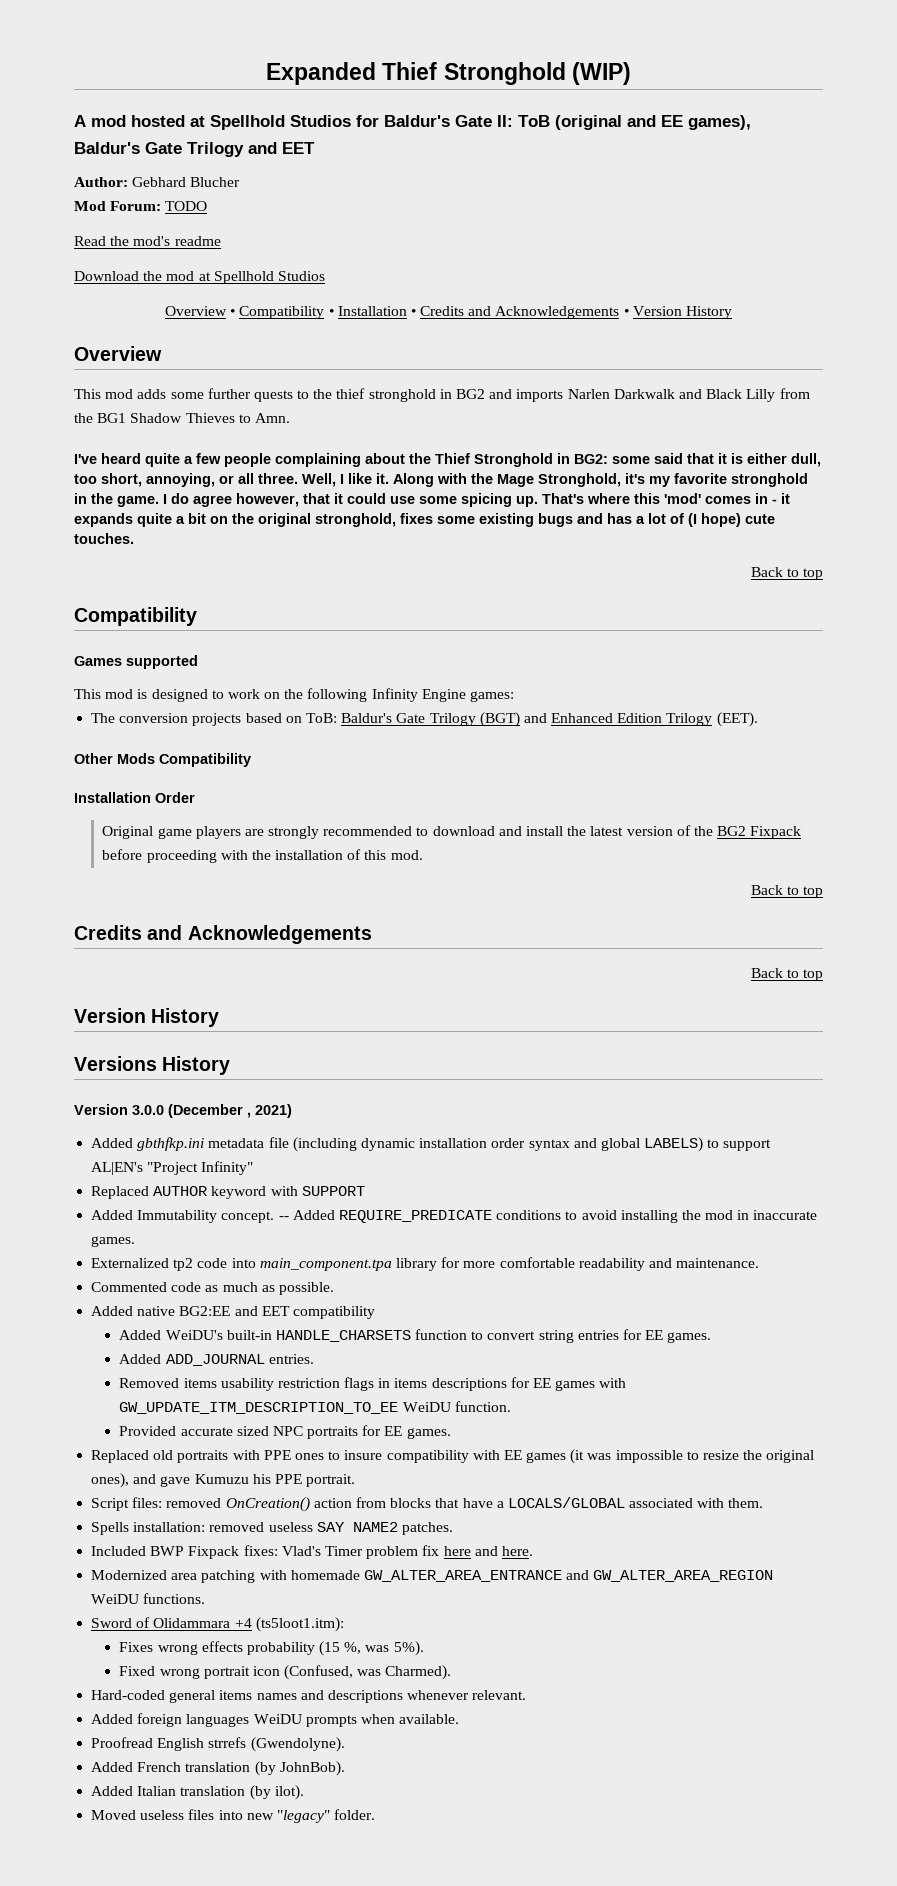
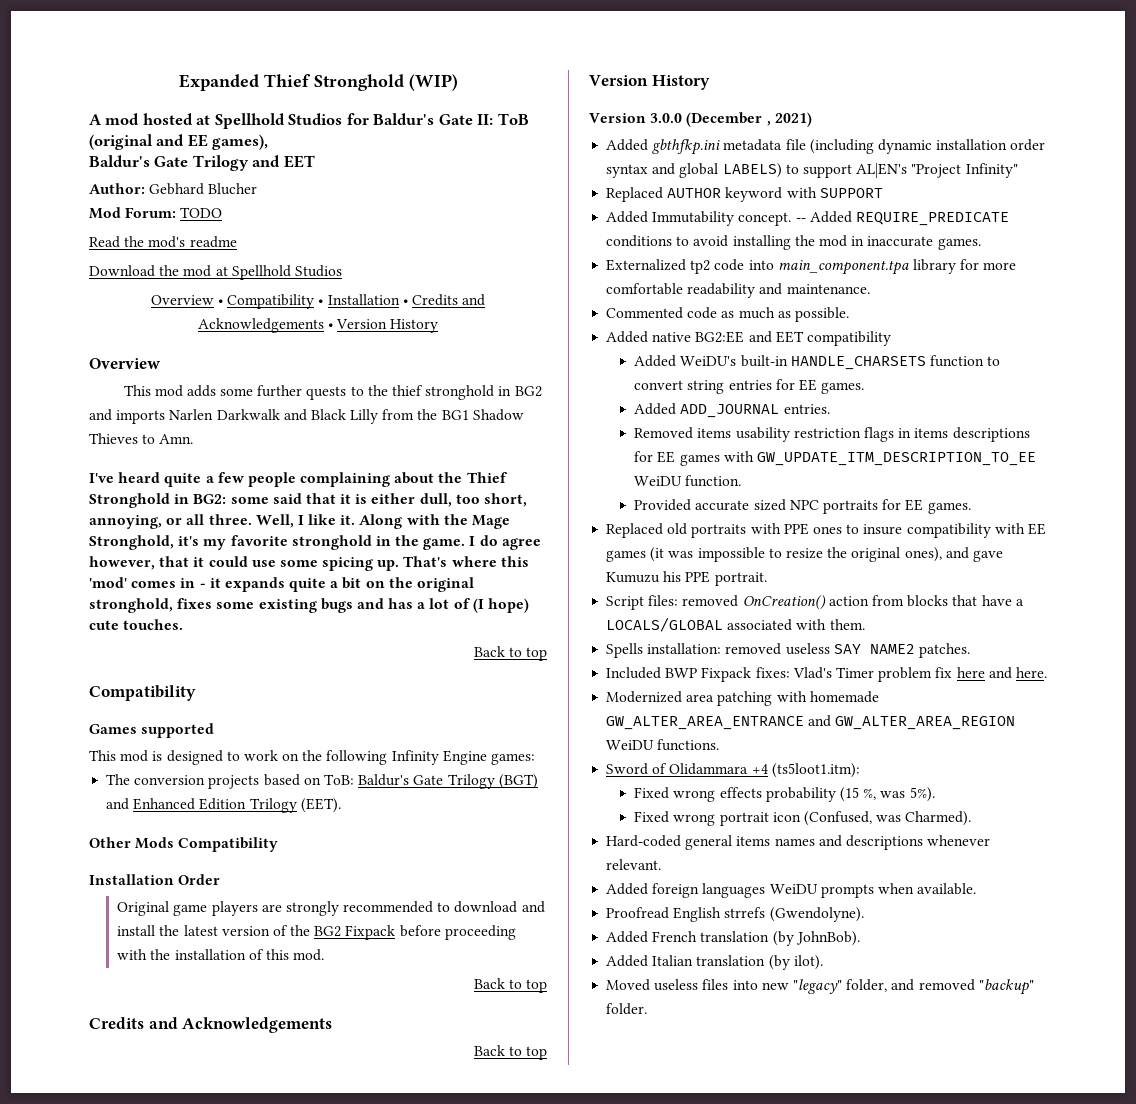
- Versions History
- Fixes wrong effects probability (15 %, was 5%).
+ Fixed wrong effects probability (15 %, was 5%).
- Moved useless files into new "legacy" folder.
+ Moved useless files into new "legacy" folder, and removed "backup" folder.

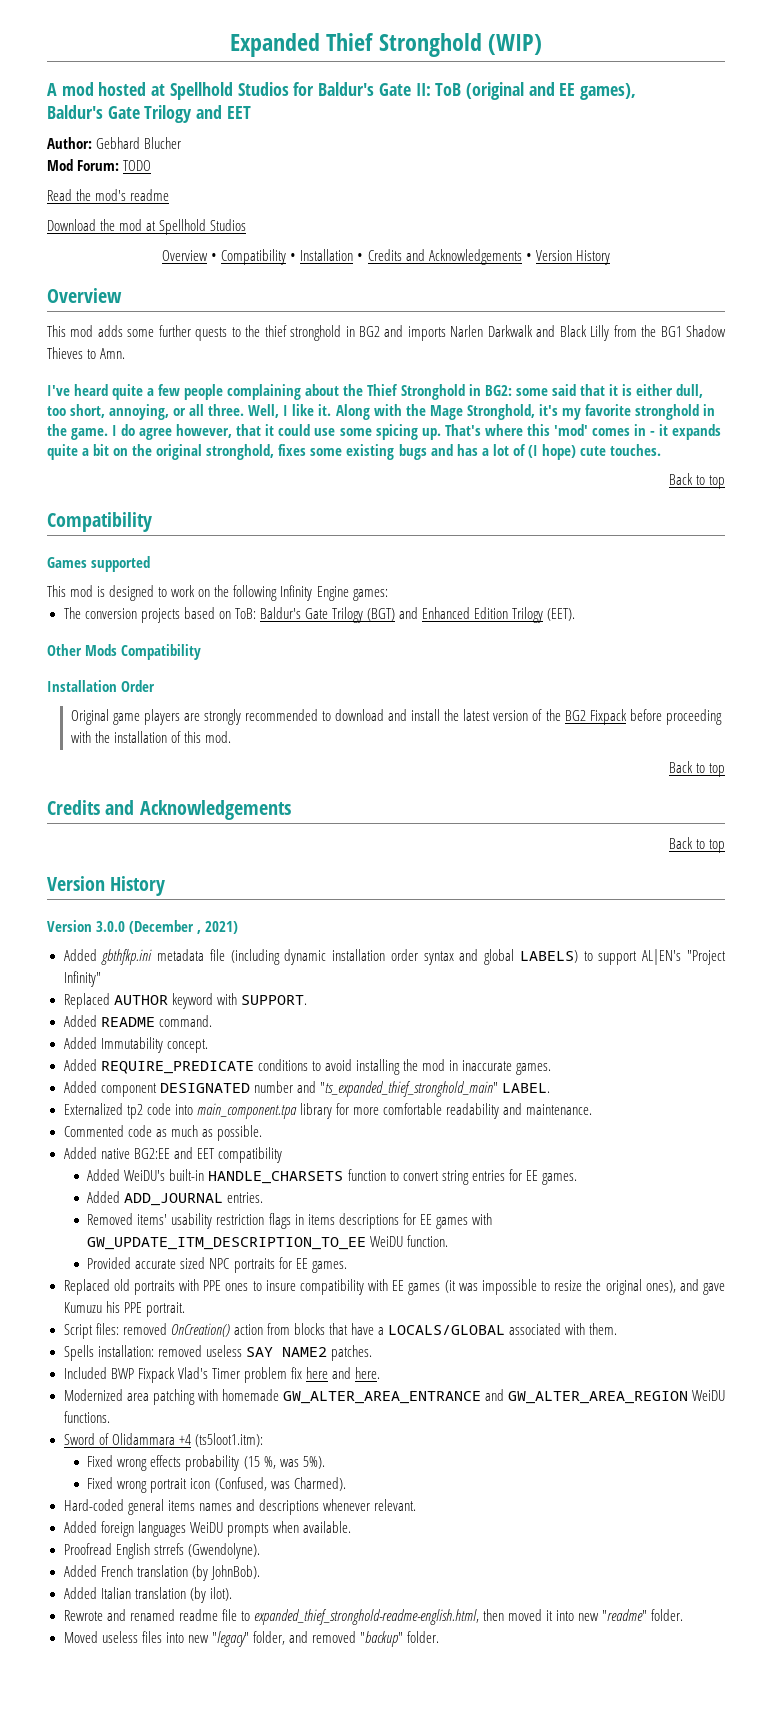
- Replaced AUTHOR keyword with SUPPORT
+ Replaced AUTHOR keyword with SUPPORT.
+ Added README command.
- Added Immutability concept. -- Added REQUIRE_PREDICATE conditions to avoid installing the mod in inaccurate games.
+ Added Immutability concept.
+ Added REQUIRE_PREDICATE conditions to avoid installing the mod in inaccurate games.
+ Added component DESIGNATED number and "ts_expanded_thief_stronghold_main" LABEL.
- Removed items usability restriction flags in items descriptions for EE games with GW_UPDATE_ITM_DESCRIPTION_TO_EE WeiDU function.
+ Removed items' usability restriction flags in items descriptions for EE games with GW_UPDATE_ITM_DESCRIPTION_TO_EE WeiDU function.
- Included BWP Fixpack fixes: Vlad's Timer problem fix here and here.
+ Included BWP Fixpack Vlad's Timer problem fix here and here.
+ Rewrote and renamed readme file to expanded_thief_stronghold-readme-english.html, then moved it into new "readme" folder.

